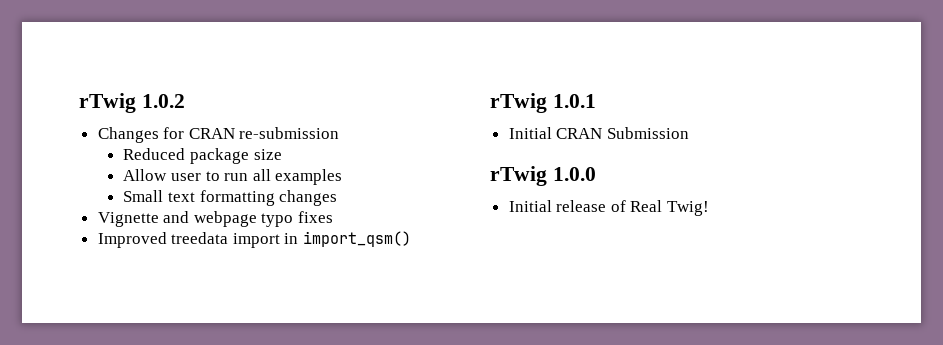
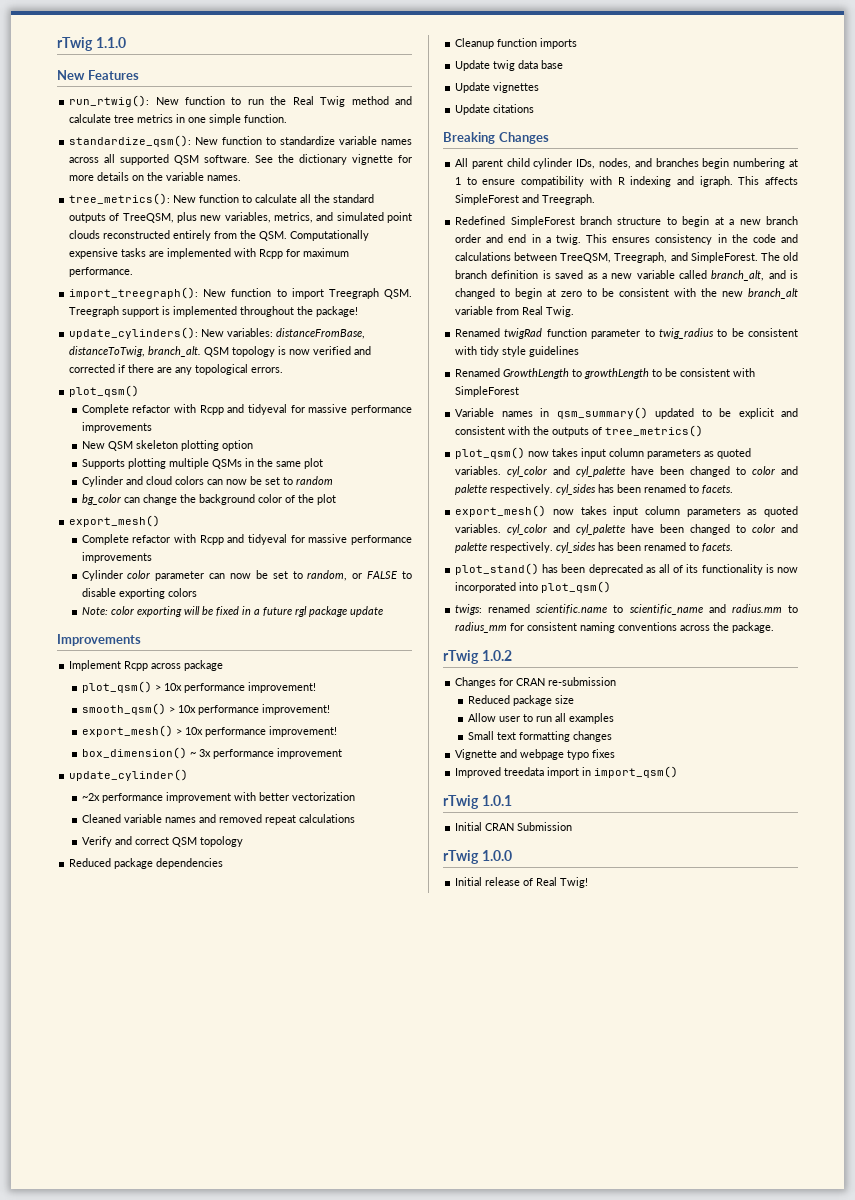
+ rTwig 1.1.0
+ New Features
+ run_rtwig(): New function to run the Real Twig method and calculate tree metrics in one simple function.
+ standardize_qsm(): New function to standardize variable names across all supported QSM software. See the dictionary vignette for more details on the variable names.
+ tree_metrics(): New function to calculate all the standard outputs of TreeQSM, plus new variables, metrics, and simulated point clouds reconstructed entirely from the QSM. Computationally expensive tasks are implemented with Rcpp for maximum performance.
+ import_treegraph(): New function to import Treegraph QSM. Treegraph support is implemented throughout the package!
+ update_cylinders(): New variables: distanceFromBase, distanceToTwig, branch_alt. QSM topology is now verified and corrected if there are any topological errors.
+ plot_qsm()
+ Complete refactor with Rcpp and tidyeval for massive performance improvements
+ New QSM skeleton plotting option
+ Supports plotting multiple QSMs in the same plot
+ Cylinder and cloud colors can now be set to random
+ bg_color can change the background color of the plot
+ export_mesh()
+ Complete refactor with Rcpp and tidyeval for massive performance improvements
+ Cylinder color parameter can now be set to random, or FALSE to disable exporting colors
+ Note: color exporting will be fixed in a future rgl package update
+ Improvements
+ Implement Rcpp across package
+ plot_qsm() > 10x performance improvement!
+ smooth_qsm() > 10x performance improvement!
+ export_mesh() > 10x performance improvement!
+ box_dimension() ~ 3x performance improvement
+ update_cylinder()
+ ~2x performance improvement with better vectorization
+ Cleaned variable names and removed repeat calculations
+ Verify and correct QSM topology
+ Reduced package dependencies
+ Cleanup function imports
+ Update twig data base
+ Update vignettes
+ Update citations
+ Breaking Changes
+ All parent child cylinder IDs, nodes, and branches begin numbering at 1 to ensure compatibility with R indexing and igraph. This affects SimpleForest and Treegraph.
+ Redefined SimpleForest branch structure to begin at a new branch order and end in a twig. This ensures consistency in the code and calculations between TreeQSM, Treegraph, and SimpleForest. The old branch definition is saved as a new variable called branch_alt, and is changed to begin at zero to be consistent with the new branch_alt variable from Real Twig.
+ Renamed twigRad function parameter to twig_radius to be consistent with tidy style guidelines
+ Renamed GrowthLength to growthLength to be consistent with SimpleForest
+ Variable names in qsm_summary() updated to be explicit and consistent with the outputs of tree_metrics()
+ plot_qsm() now takes input column parameters as quoted variables. cyl_color and cyl_palette have been changed to color and palette respectively. cyl_sides has been renamed to facets.
+ export_mesh() now takes input column parameters as quoted variables. cyl_color and cyl_palette have been changed to color and palette respectively. cyl_sides has been renamed to facets.
+ plot_stand() has been deprecated as all of its functionality is now incorporated into plot_qsm()
+ twigs: renamed scientific.name to scientific_name and radius.mm to radius_mm for consistent naming conventions across the package.

